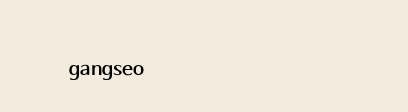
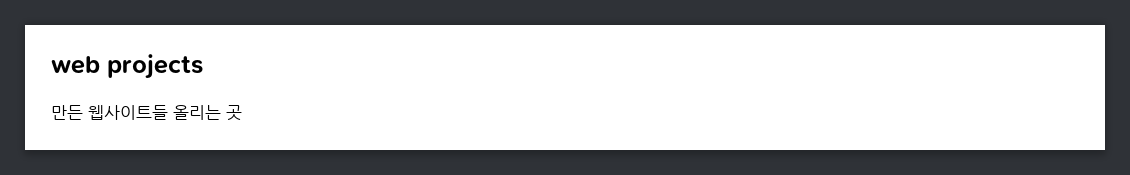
- gangseo
+ web projects
+ 만든 웹사이트들 올리는 곳

